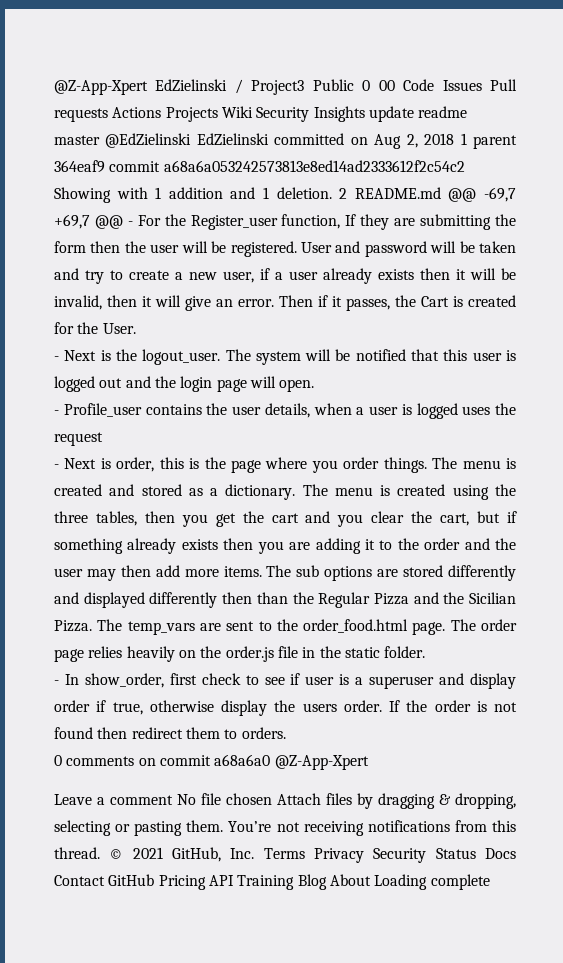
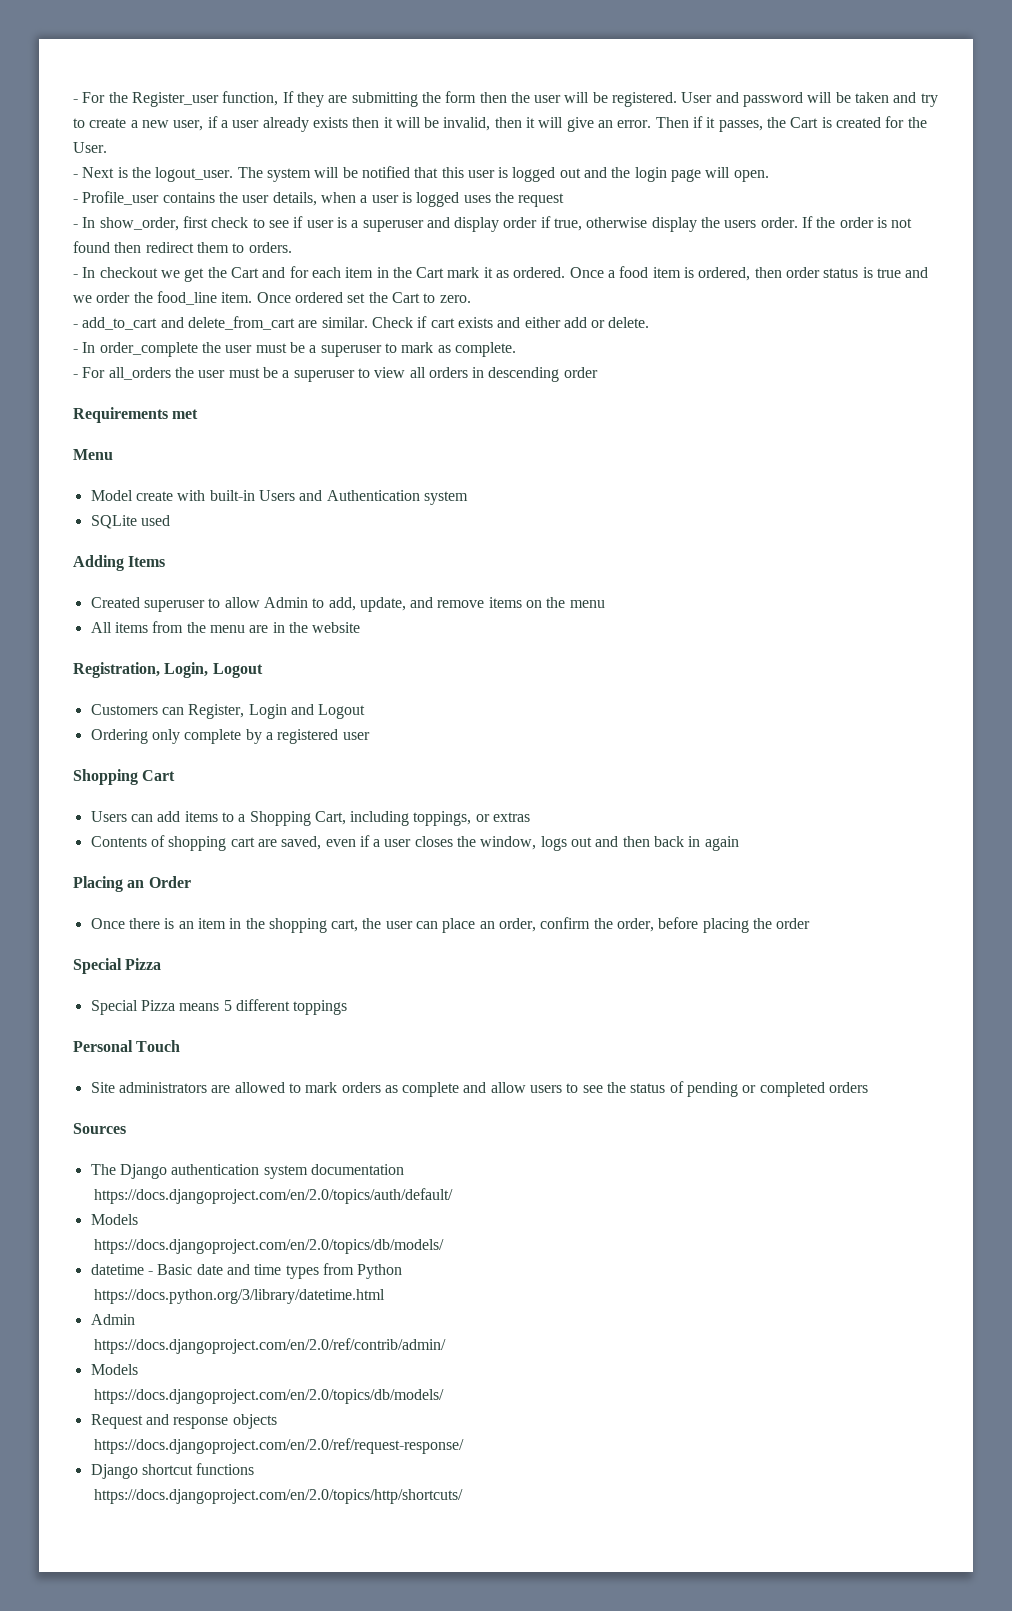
- @Z-App-Xpert EdZielinski / Project3 Public 0 00 Code Issues Pull requests Actions Projects Wiki Security Insights update readme master @EdZielinski EdZielinski committed on Aug 2, 2018 1 parent 364eaf9 commit a68a6a053242573813e8ed14ad2333612f2c54c2 Showing with 1 addition and 1 deletion. 2 README.md @@ -69,7 +69,7 @@ - For the Register_user function, If they are submitting the form then the user will be registered.
+ - For the Register_user function, If they are submitting the form then the user will be registered.
- - Next is order, this is the page where you order things. The menu is created and stored as a dictionary. The menu is created using the three tables, then you get the cart and you clear the cart, but if something already exists then you are adding it to the order and the user may then add more items. The sub options are stored differently and displayed differently then than the Regular Pizza and the Sicilian Pizza. The temp_vars are sent to the order_food.html page. The order page relies heavily on the order.js file in the static folder.
- 0 comments on commit a68a6a0 @Z-App-Xpert
- Leave a comment No file chosen Attach files by dragging & dropping, selecting or pasting them. You’re not receiving notifications from this thread. © 2021 GitHub, Inc. Terms Privacy Security Status Docs Contact GitHub Pricing API Training Blog About Loading complete
+ - In checkout we get the Cart and for each item in the Cart mark it as ordered. Once a food item is ordered, then order status is true and we order the food_line item. Once ordered set the Cart to zero.
+ - add_to_cart and delete_from_cart are similar. Check if cart exists and either add or delete.
+ - In order_complete the user must be a superuser to mark as complete.
+ - For all_orders the user must be a superuser to view all orders in descending order
+ Requirements met
+ Menu
+ Model create with built-in Users and Authentication system
+ SQLite used
+ Adding Items
+ Created superuser to allow Admin to add, update, and remove items on the menu
+ All items from the menu are in the website
+ Registration, Login, Logout
+ Customers can Register, Login and Logout
+ Ordering only complete by a registered user
+ Shopping Cart
+ Users can add items to a Shopping Cart, including toppings, or extras
+ Contents of shopping cart are saved, even if a user closes the window, logs out and then back in again
+ Placing an Order
+ Once there is an item in the shopping cart, the user can place an order, confirm the order, before placing the order
+ Special Pizza
+ Special Pizza means 5 different toppings
+ Personal Touch
+ Site administrators are allowed to mark orders as complete and allow users to see the status of pending or completed orders
+ Sources
+ The Django authentication system documentation
+ https://docs.djangoproject.com/en/2.0/topics/auth/default/
+ Models
+ https://docs.djangoproject.com/en/2.0/topics/db/models/
+ datetime - Basic date and time types from Python
+ https://docs.python.org/3/library/datetime.html
+ Admin
+ https://docs.djangoproject.com/en/2.0/ref/contrib/admin/
+ Models
+ https://docs.djangoproject.com/en/2.0/topics/db/models/
+ Request and response objects
+ https://docs.djangoproject.com/en/2.0/ref/request-response/
+ Django shortcut functions
+ https://docs.djangoproject.com/en/2.0/topics/http/shortcuts/

